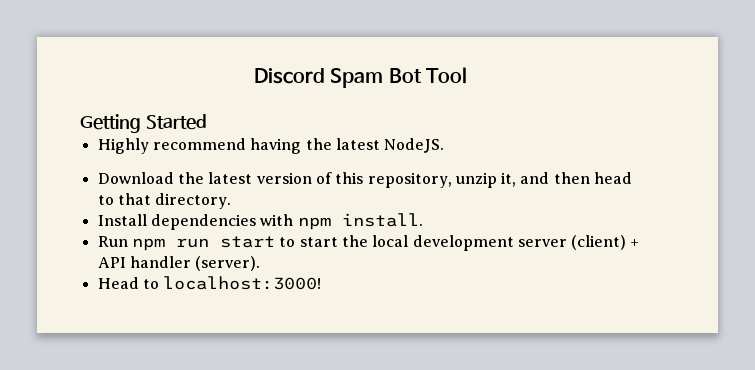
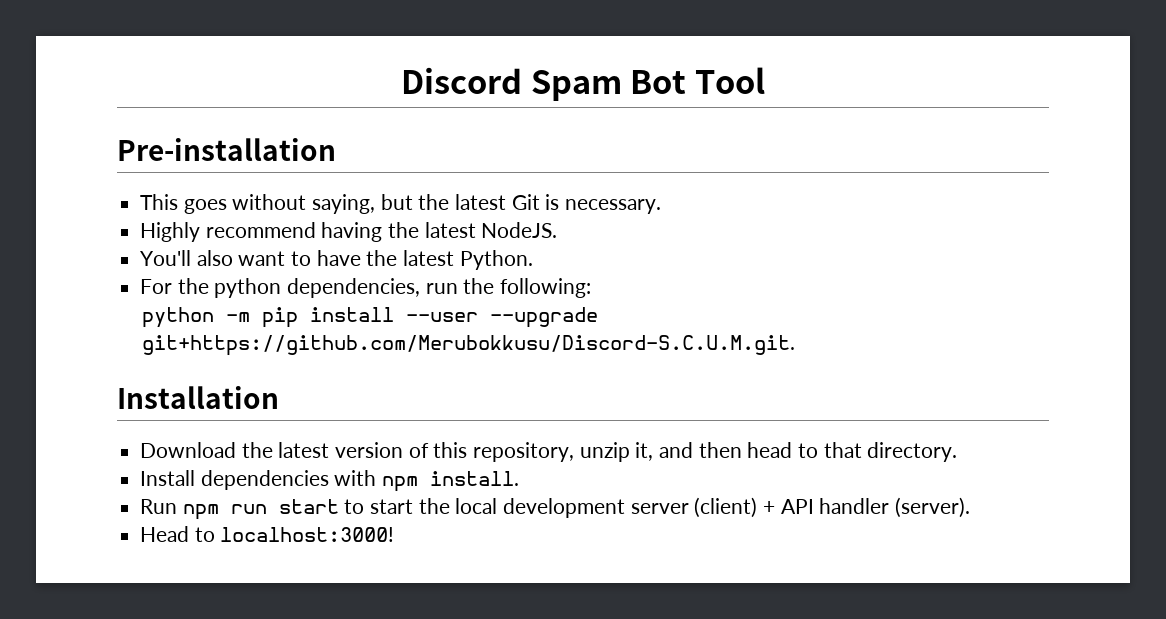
- Getting Started
+ Pre-installation
+ This goes without saying, but the latest Git is necessary.
+ You'll also want to have the latest Python.
+ For the python dependencies, run the following:
+ python -m pip install --user --upgrade git+https://github.com/Merubokkusu/Discord-S.C.U.M.git.
+ Installation

